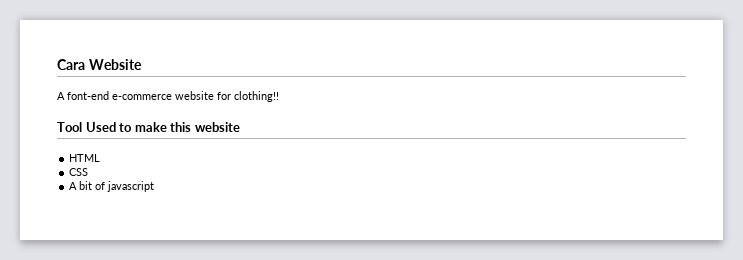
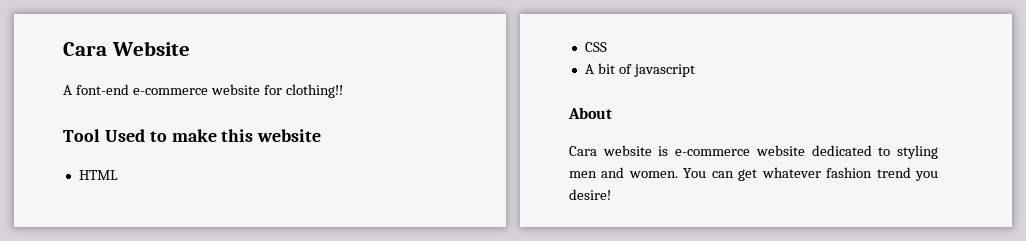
+ About
+ Cara website is e-commerce website dedicated to styling men and women. You can get whatever fashion trend you desire!

